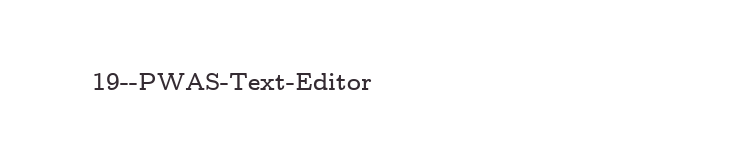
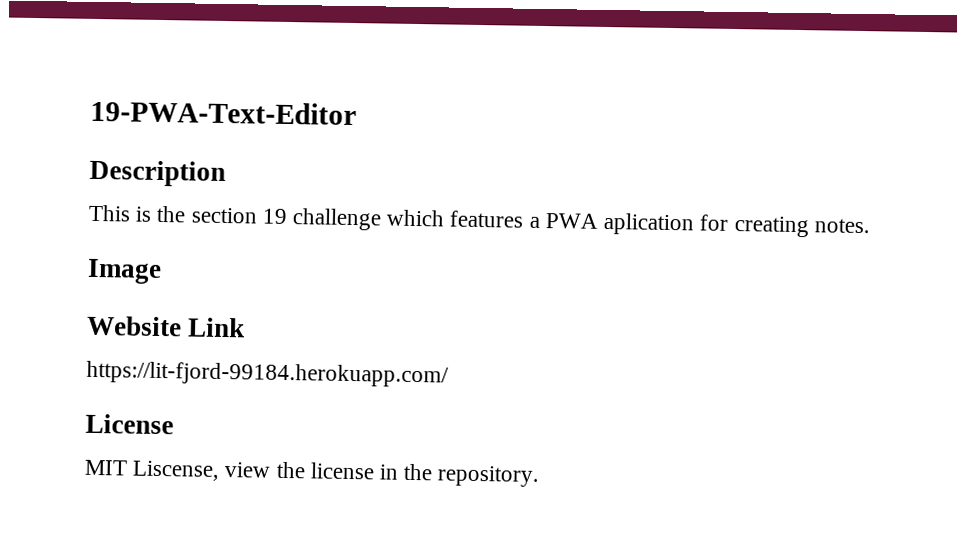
- 19--PWAS-Text-Editor
+ 19-PWA-Text-Editor
+ Description
+ This is the section 19 challenge which features a PWA aplication for creating notes.
+ Image
+ Website Link
+ https://lit-fjord-99184.herokuapp.com/
+ License
+ MIT Liscense, view the license in the repository.

